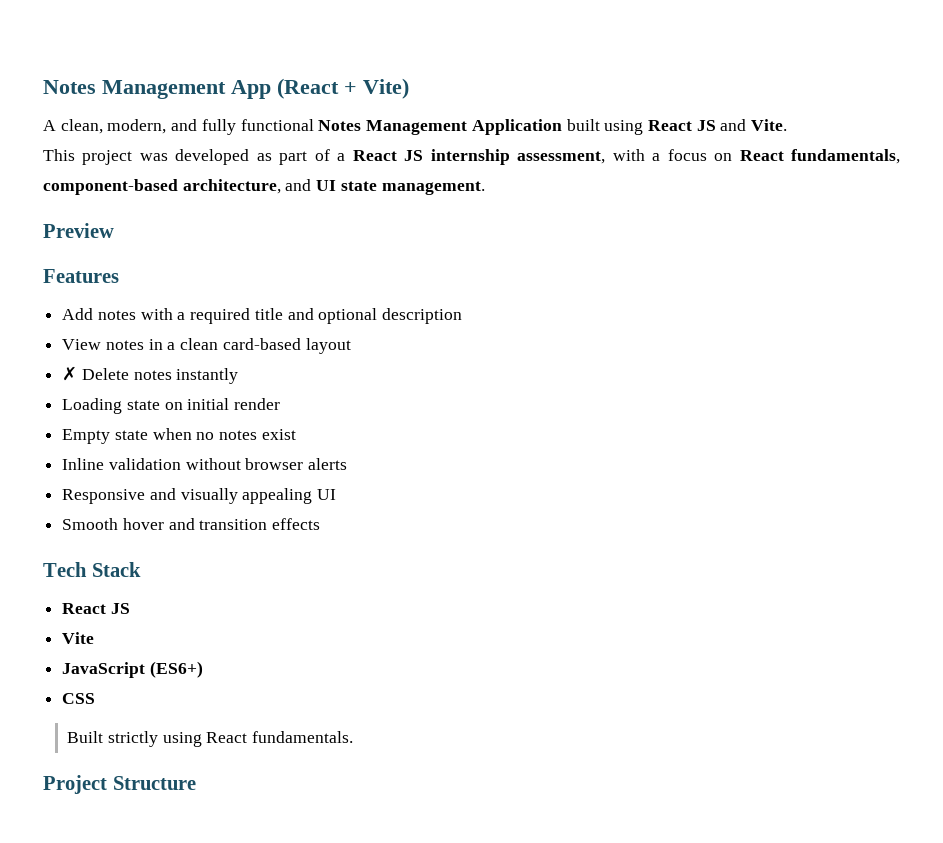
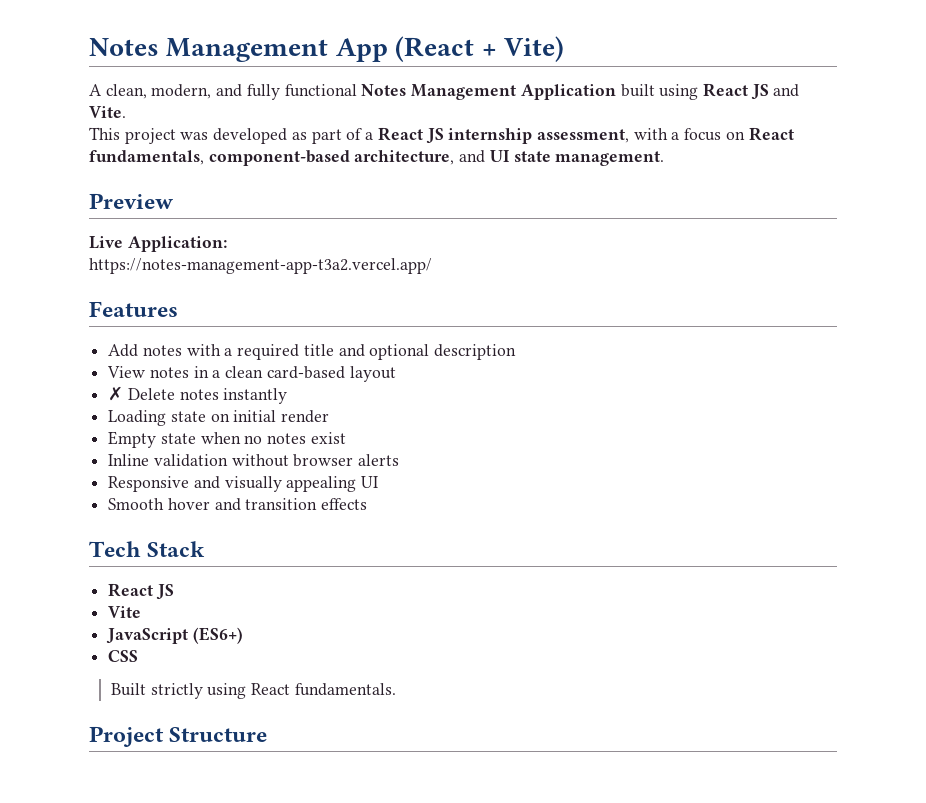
+ Live Application:
+ https://notes-management-app-t3a2.vercel.app/

